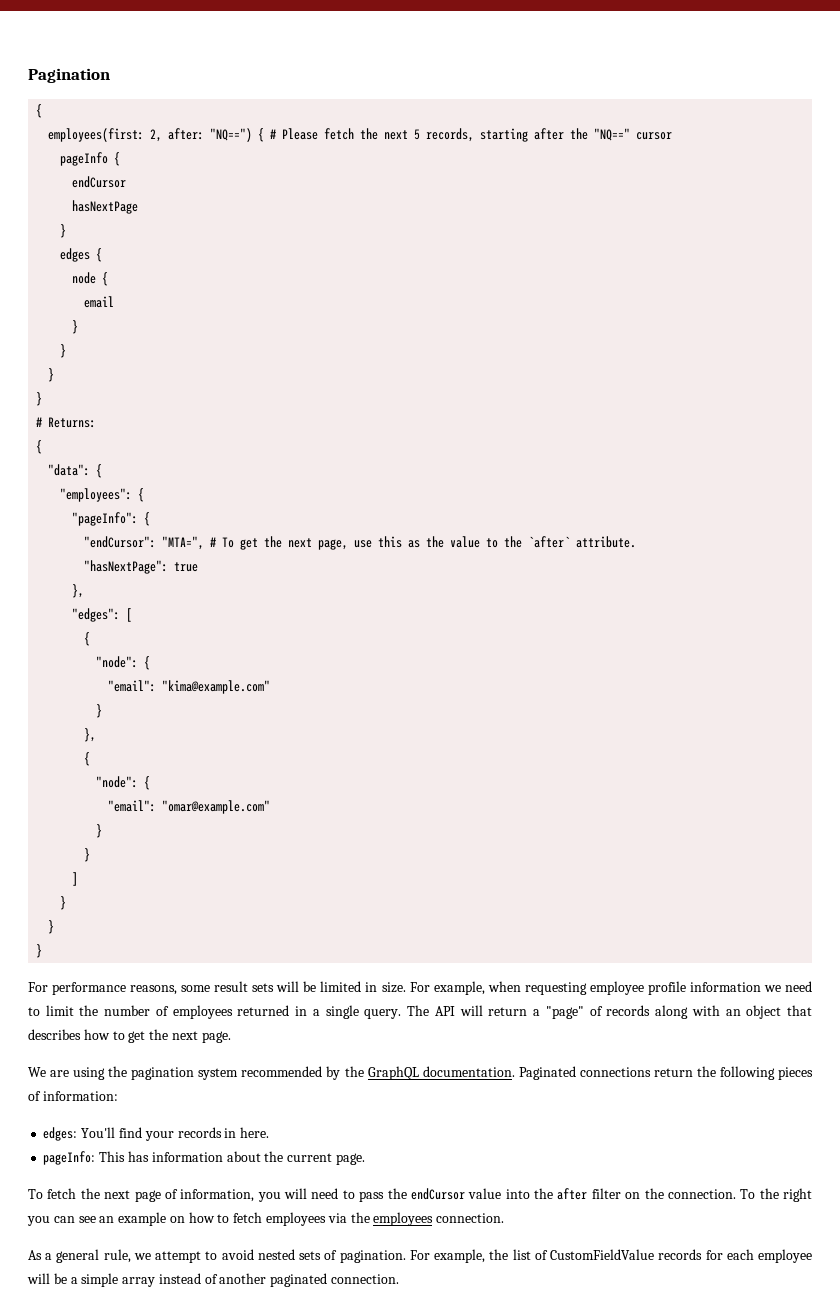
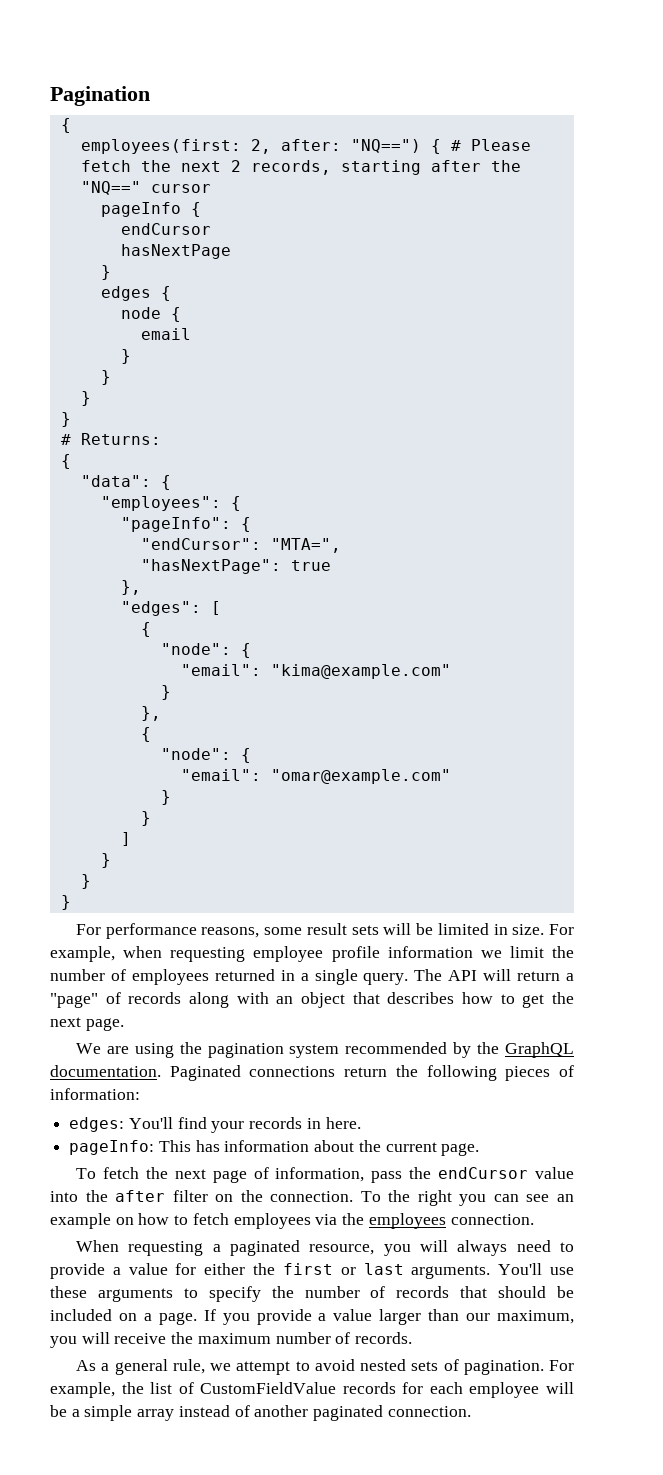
- employees(first: 2, after: "NQ==") { # Please fetch the next 5 records, starting after the "NQ==" cursor
+ employees(first: 2, after: "NQ==") { # Please fetch the next 2 records, starting after the "NQ==" cursor
- "endCursor": "MTA=", # To get the next page, use this as the value to the `after` attribute.
+ "endCursor": "MTA=",
- For example, when requesting employee profile information we need to limit the number of employees returned in a single query.
+ For example, when requesting employee profile information we limit the number of employees returned in a single query.
- To fetch the next page of information, you will need to pass the endCursor value into the after filter on the connection.
+ To fetch the next page of information, pass the endCursor value into the after filter on the connection.
+ When requesting a paginated resource, you will always need to provide a value for either the first or last arguments. You'll use these arguments to specify the number of records that should be included on a page. If you provide a value larger than our maximum, you will receive the maximum number of records.

